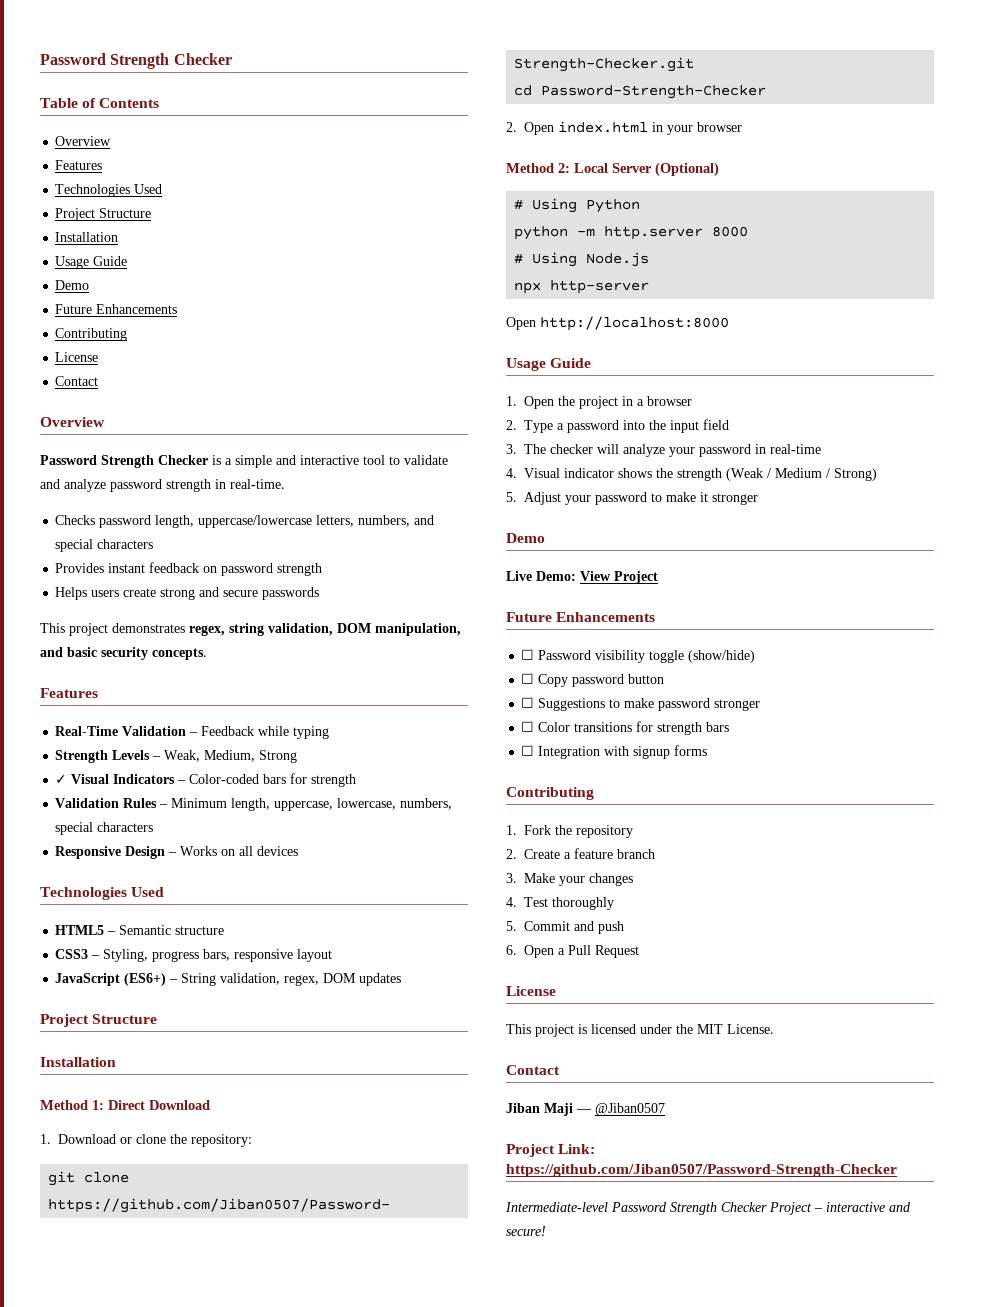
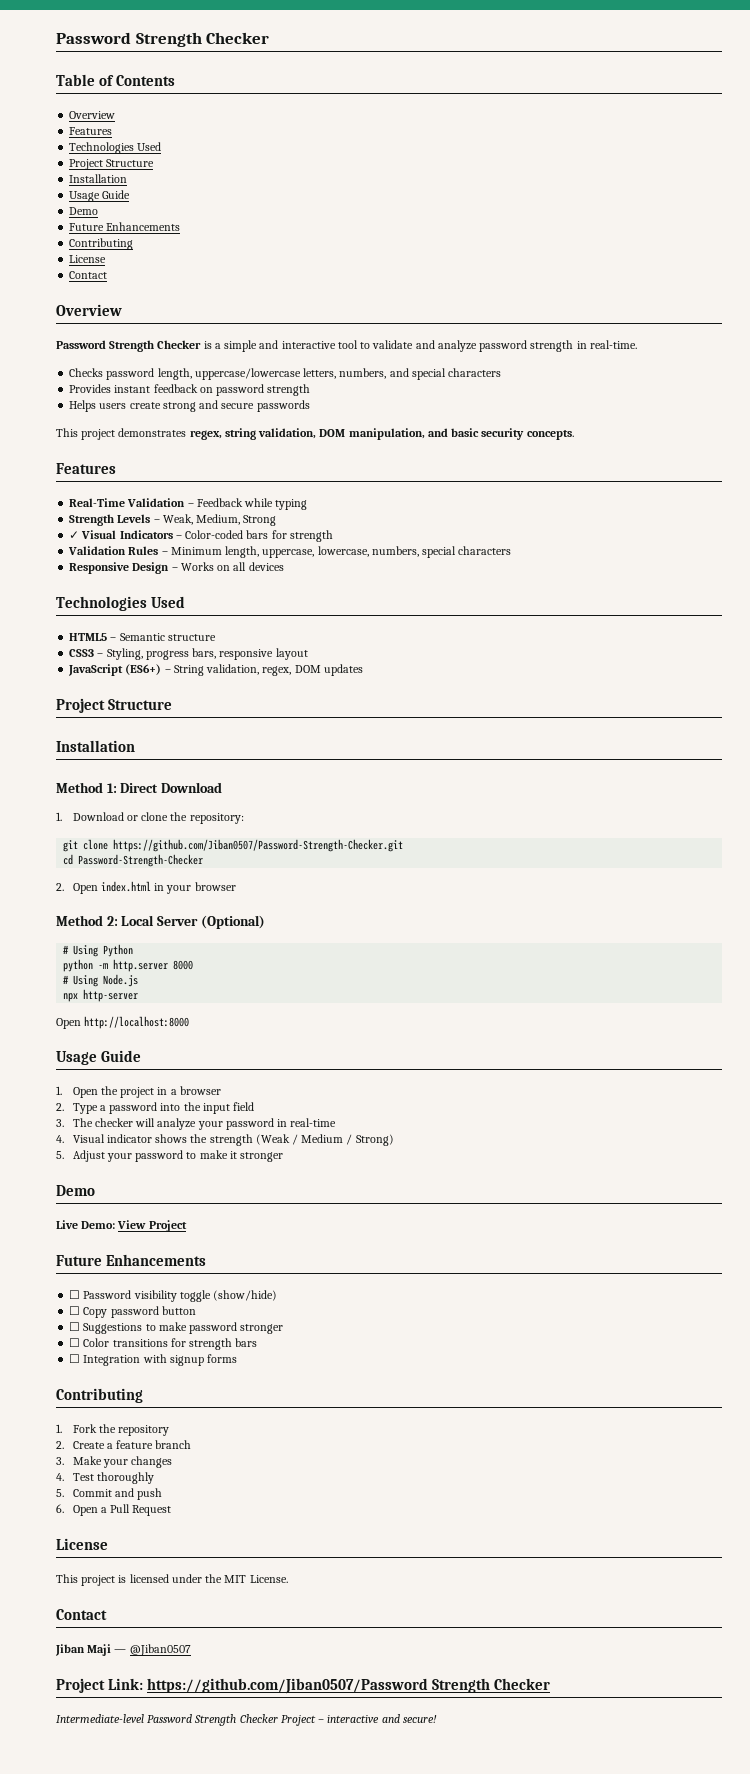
- Project Link: https://github.com/Jiban0507/Password-Strength-Checker
+ Project Link: https://github.com/Jiban0507/Password Strength Checker

